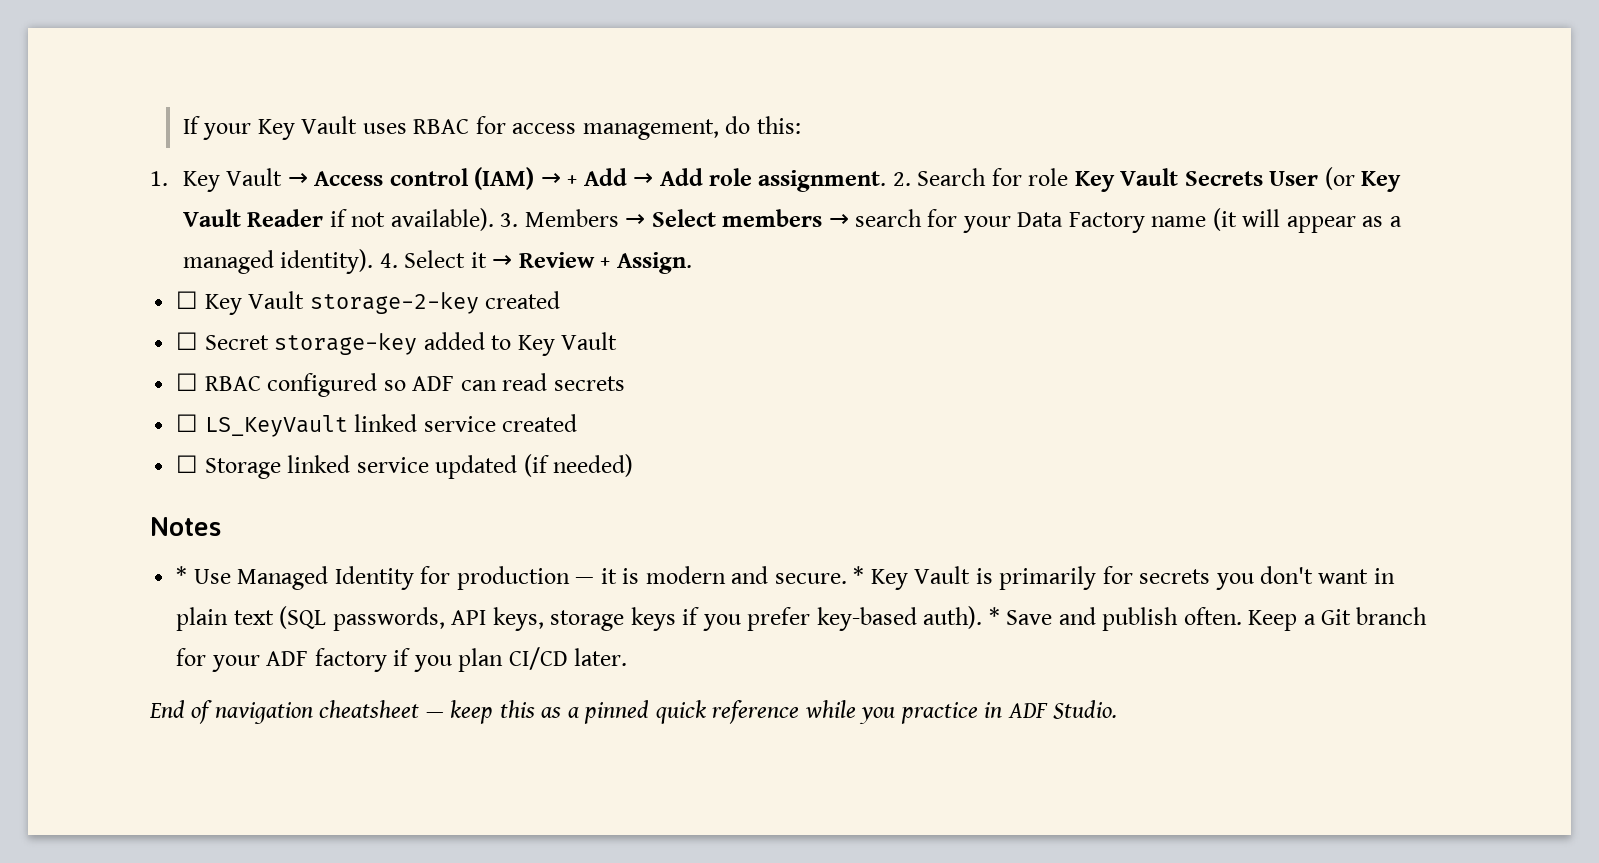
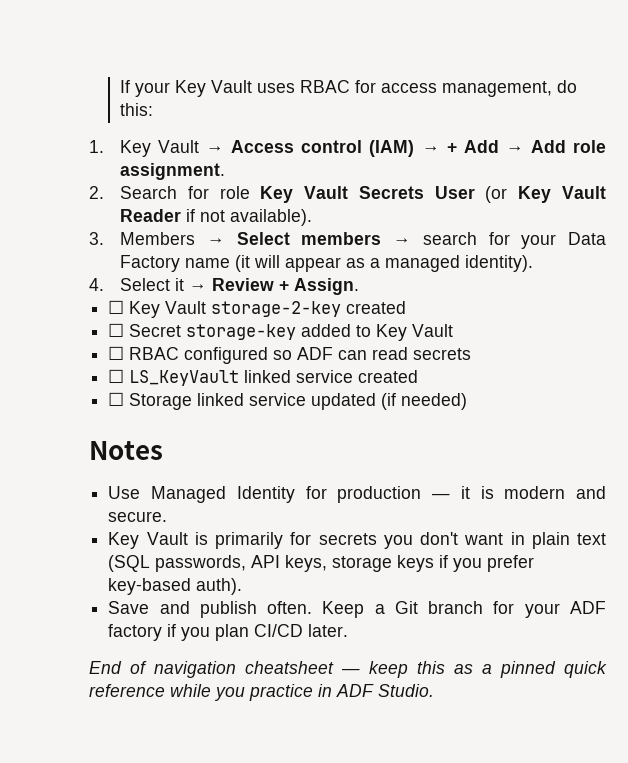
- 1. Key Vault → Access control (IAM) → + Add → Add role assignment. 2. Search for role Key Vault Secrets User (or Key Vault Reader if not available). 3. Members → Select members → search for your Data Factory name (it will appear as a managed identity). 4. Select it → Review + Assign.
+ 1. Key Vault → Access control (IAM) → + Add → Add role assignment.
+ 2. Search for role Key Vault Secrets User (or Key Vault Reader if not available).
+ 3. Members → Select members → search for your Data Factory name (it will appear as a managed identity).
+ 4. Select it → Review + Assign.
- * Use Managed Identity for production — it is modern and secure. * Key Vault is primarily for secrets you don't want in plain text (SQL passwords, API keys, storage keys if you prefer key-based auth). * Save and publish often.
+ Use Managed Identity for production — it is modern and secure.
+ Key Vault is primarily for secrets you don't want in plain text (SQL passwords, API keys, storage keys if you prefer key-based auth).
+ Save and publish often.

